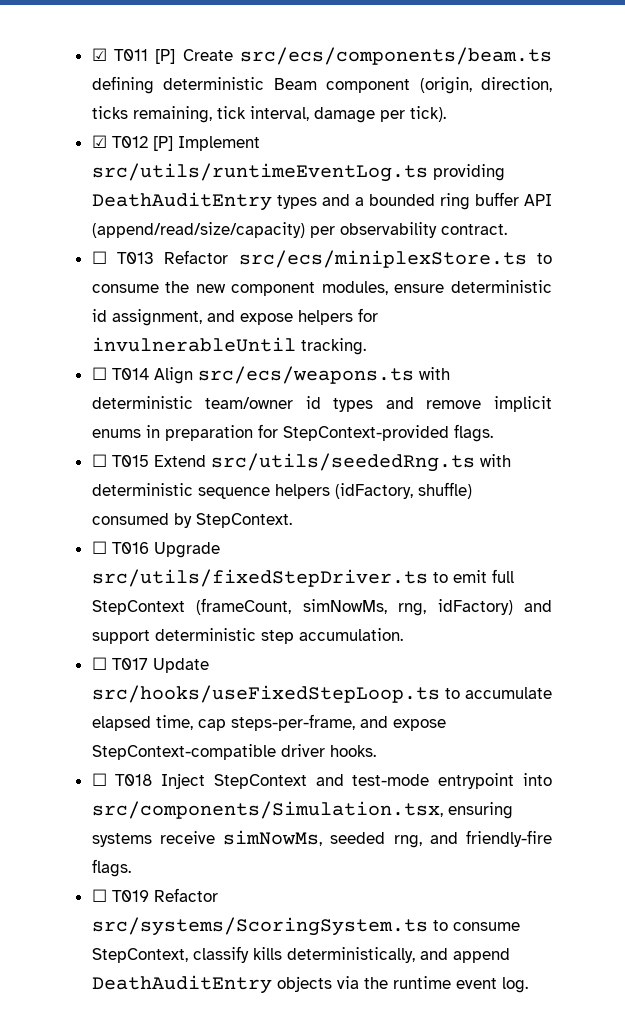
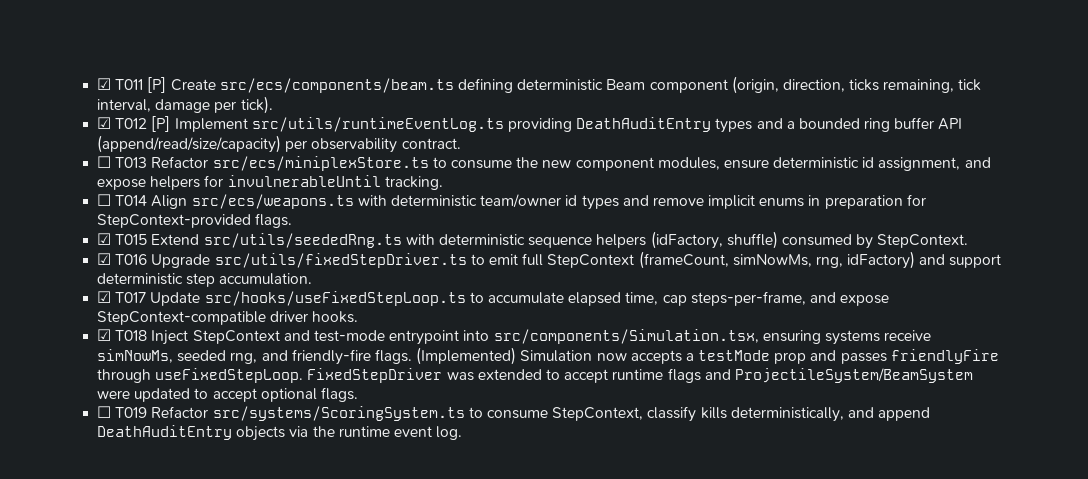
- ☐ T015 Extend src/utils/seededRng.ts with deterministic sequence helpers (idFactory, shuffle) consumed by StepContext.
+ ☑ T015 Extend src/utils/seededRng.ts with deterministic sequence helpers (idFactory, shuffle) consumed by StepContext.
- ☐ T016 Upgrade src/utils/fixedStepDriver.ts to emit full StepContext (frameCount, simNowMs, rng, idFactory) and support deterministic step accumulation.
+ ☑ T016 Upgrade src/utils/fixedStepDriver.ts to emit full StepContext (frameCount, simNowMs, rng, idFactory) and support deterministic step accumulation.
- ☐ T017 Update src/hooks/useFixedStepLoop.ts to accumulate elapsed time, cap steps-per-frame, and expose StepContext-compatible driver hooks.
+ ☑ T017 Update src/hooks/useFixedStepLoop.ts to accumulate elapsed time, cap steps-per-frame, and expose StepContext-compatible driver hooks.
- ☐ T018 Inject StepContext and test-mode entrypoint into src/components/Simulation.tsx, ensuring systems receive simNowMs, seeded rng, and friendly-fire flags.
+ ☑ T018 Inject StepContext and test-mode entrypoint into src/components/Simulation.tsx, ensuring systems receive simNowMs, seeded rng, and friendly-fire flags. (Implemented) Simulation now accepts a testMode prop and passes friendlyFire through useFixedStepLoop. FixedStepDriver was extended to accept runtime flags and ProjectileSystem/BeamSystem were updated to accept optional flags.

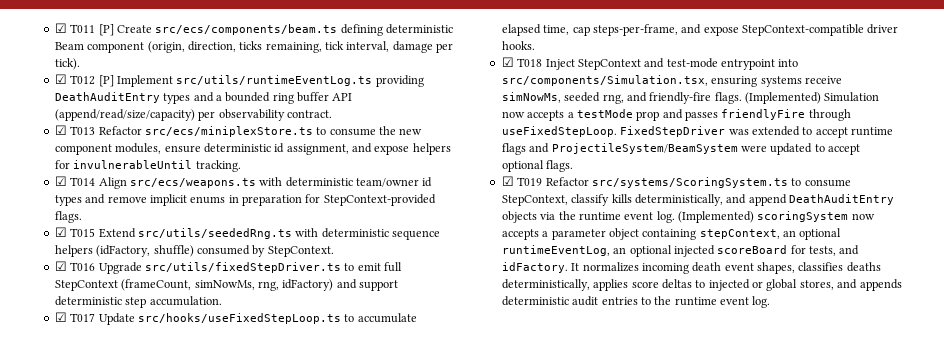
- ☐ T013 Refactor src/ecs/miniplexStore.ts to consume the new component modules, ensure deterministic id assignment, and expose helpers for invulnerableUntil tracking.
+ ☑ T013 Refactor src/ecs/miniplexStore.ts to consume the new component modules, ensure deterministic id assignment, and expose helpers for invulnerableUntil tracking.
- ☐ T014 Align src/ecs/weapons.ts with deterministic team/owner id types and remove implicit enums in preparation for StepContext-provided flags.
+ ☑ T014 Align src/ecs/weapons.ts with deterministic team/owner id types and remove implicit enums in preparation for StepContext-provided flags.
- ☐ T019 Refactor src/systems/ScoringSystem.ts to consume StepContext, classify kills deterministically, and append DeathAuditEntry objects via the runtime event log.
+ ☑ T019 Refactor src/systems/ScoringSystem.ts to consume StepContext, classify kills deterministically, and append DeathAuditEntry objects via the runtime event log.
+ (Implemented) scoringSystem now accepts a parameter object containing stepContext, an optional runtimeEventLog, an optional injected scoreBoard for tests, and idFactory. It normalizes incoming death event shapes, classifies deaths deterministically, applies score deltas to injected or global stores, and appends deterministic audit entries to the runtime event log.

